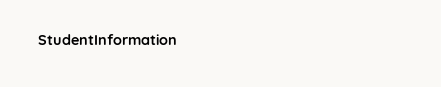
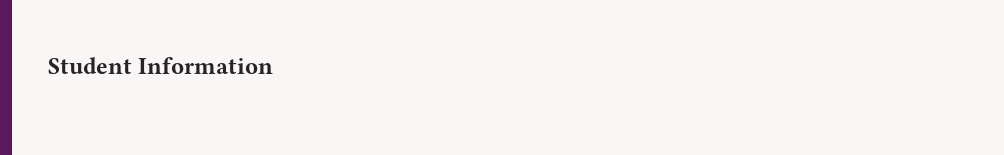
- StudentInformation
+ Student Information

